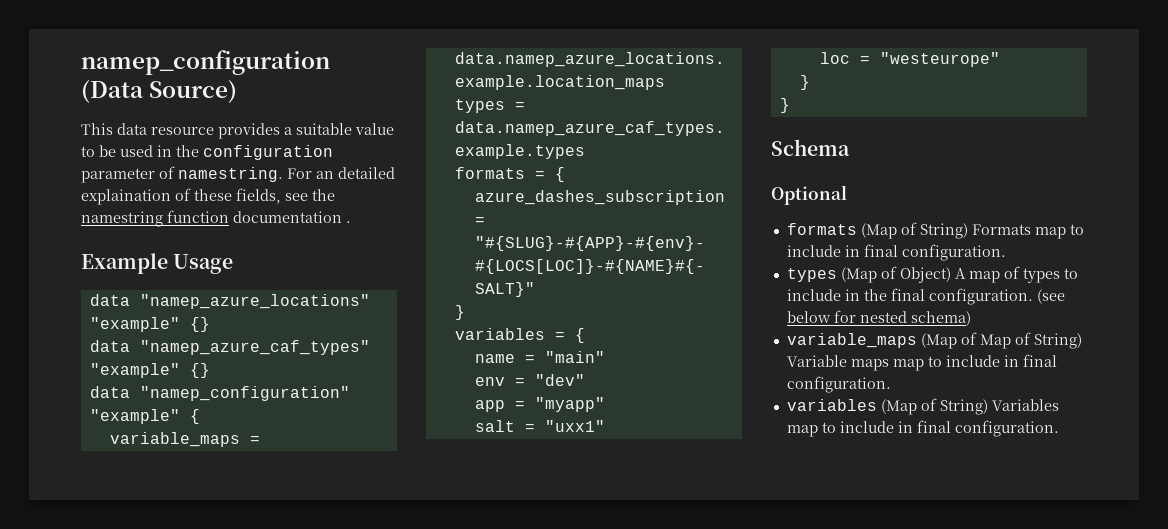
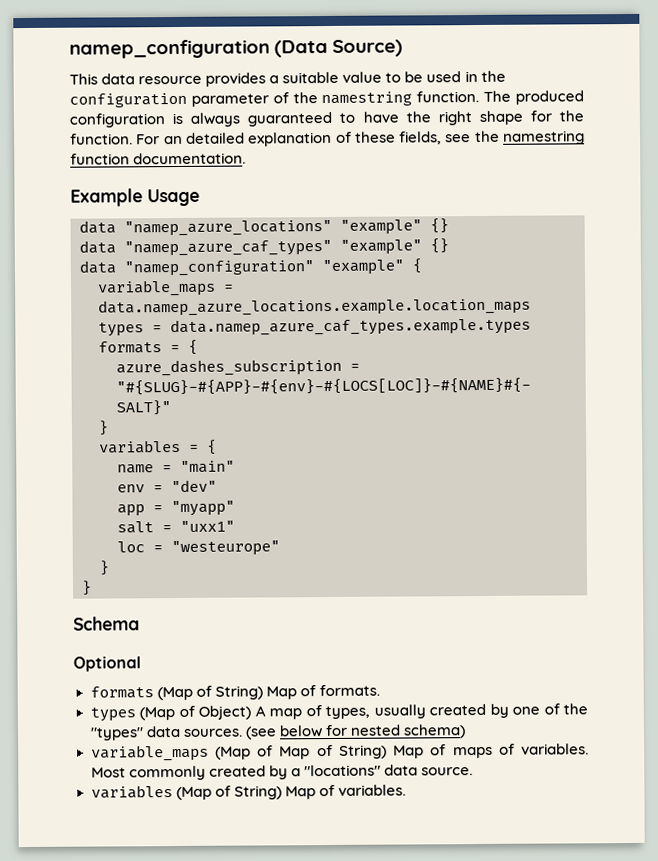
- This data resource provides a suitable value to be used in the configuration parameter of namestring.
+ This data resource provides a suitable value to be used in the configuration parameter of the namestring function. The produced configuration is always guaranteed to have the right shape for the function.
- For an detailed explaination of these fields, see the namestring function documentation .
+ For an detailed explanation of these fields, see the namestring function documentation.
- formats (Map of String) Formats map to include in final configuration.
+ formats (Map of String) Map of formats.
- types (Map of Object) A map of types to include in the final configuration.
+ types (Map of Object) A map of types, usually created by one of the "types" data sources.
- variable_maps (Map of Map of String) Variable maps map to include in final configuration.
- variables (Map of String) Variables map to include in final configuration.
+ variable_maps (Map of Map of String) Map of maps of variables. Most commonly created by a "locations" data source.
+ variables (Map of String) Map of variables.

